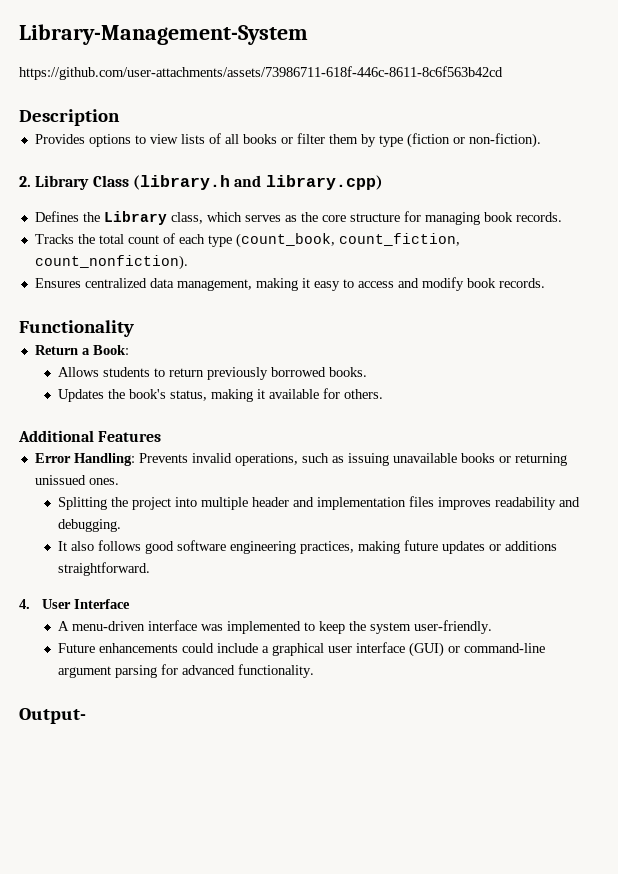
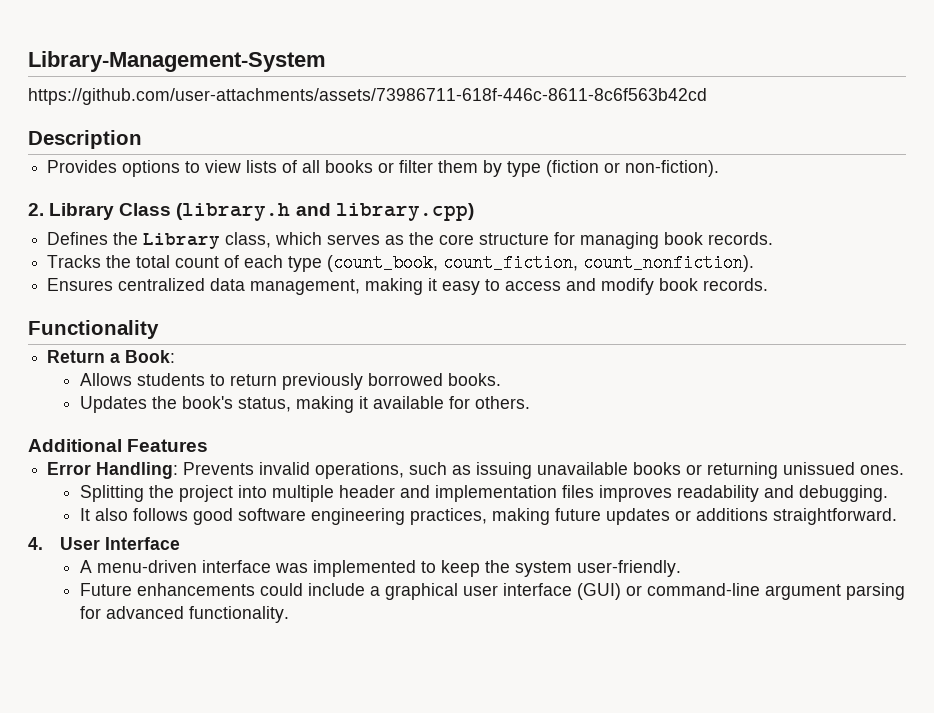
- Output-

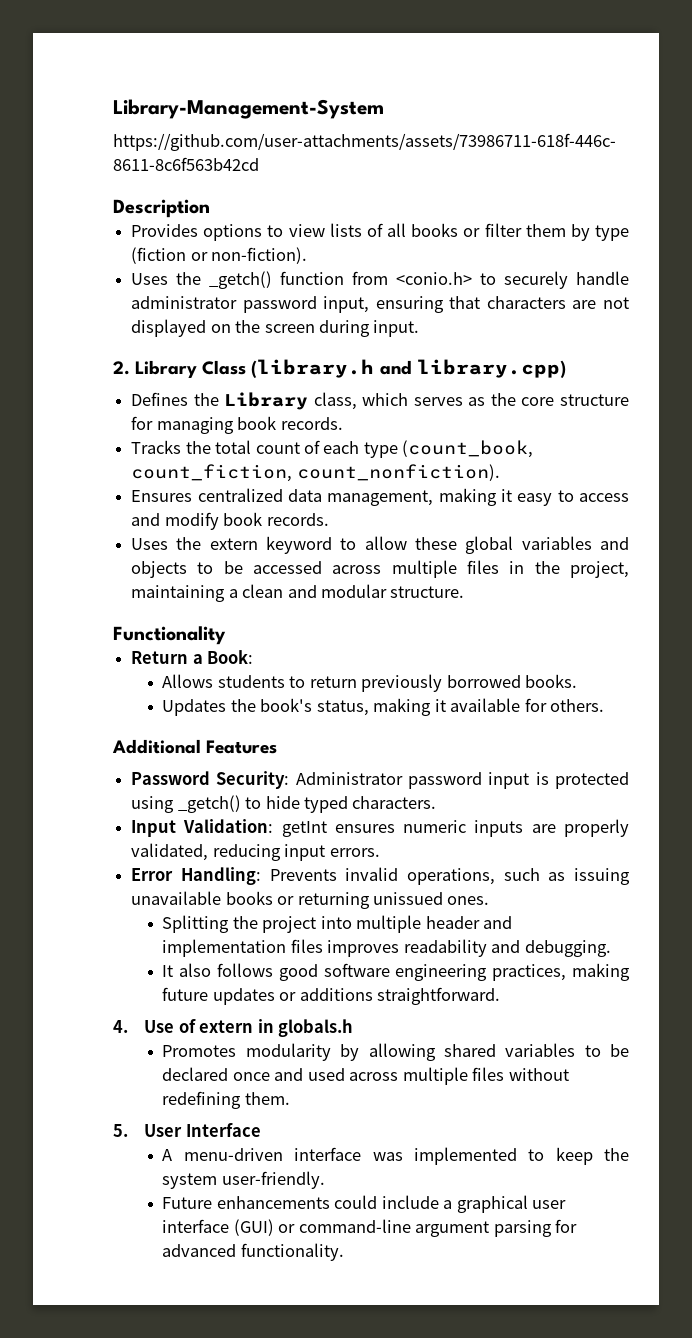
+ Uses the _getch() function from <conio.h> to securely handle administrator password input, ensuring that characters are not displayed on the screen during input.
+ Uses the extern keyword to allow these global variables and objects to be accessed across multiple files in the project, maintaining a clean and modular structure.
+ Password Security: Administrator password input is protected using _getch() to hide typed characters.
+ Input Validation: getInt ensures numeric inputs are properly validated, reducing input errors.
- 4. User Interface
+ 4. Use of extern in globals.h
+ Promotes modularity by allowing shared variables to be declared once and used across multiple files without redefining them.
+ 5. User Interface

